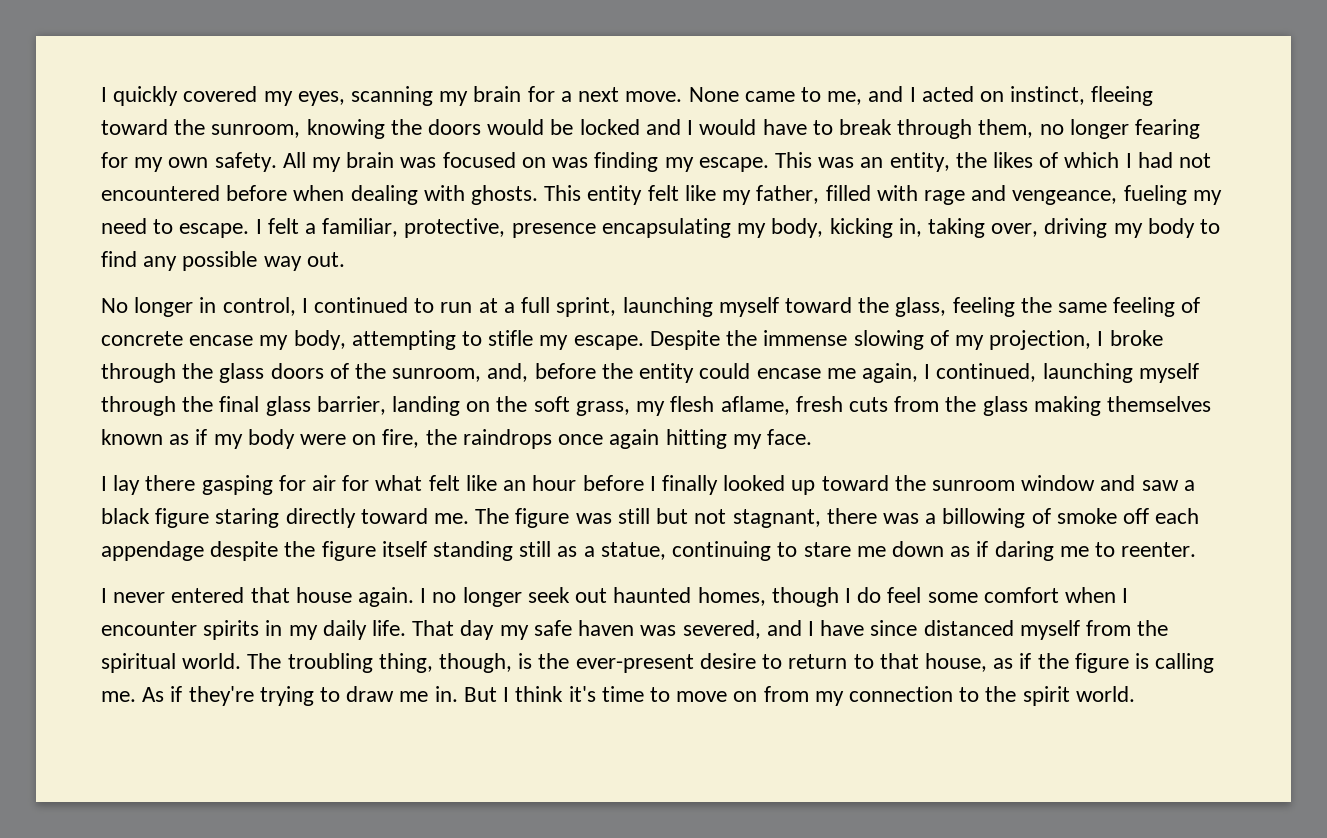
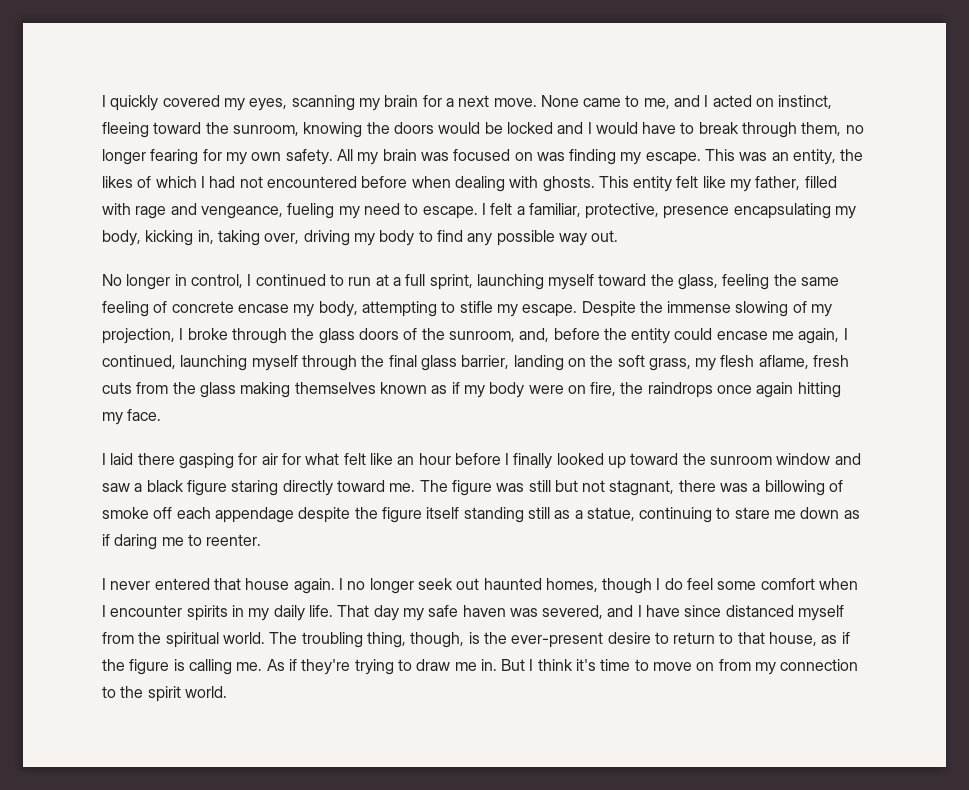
- I lay there gasping for air for what felt like an hour before I finally looked up toward the sunroom window and saw a black figure staring directly toward me.
+ I laid there gasping for air for what felt like an hour before I finally looked up toward the sunroom window and saw a black figure staring directly toward me.

